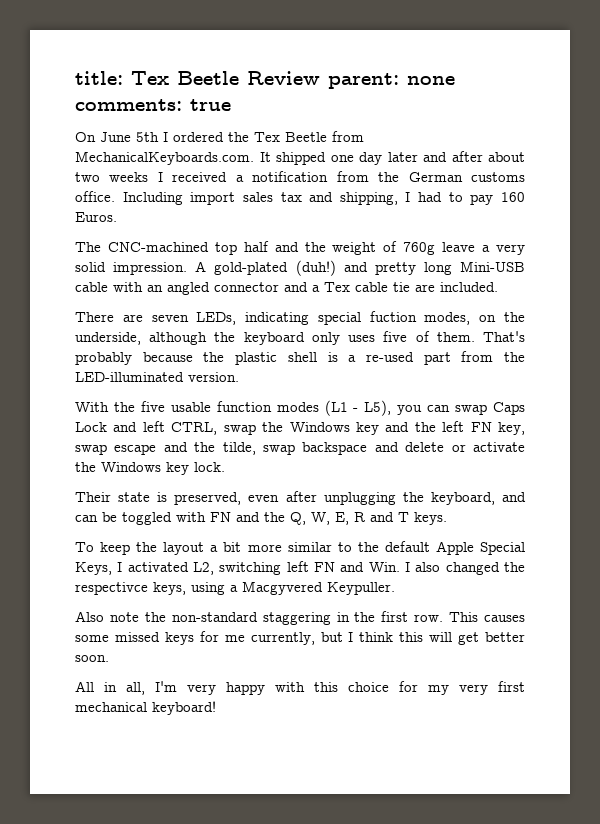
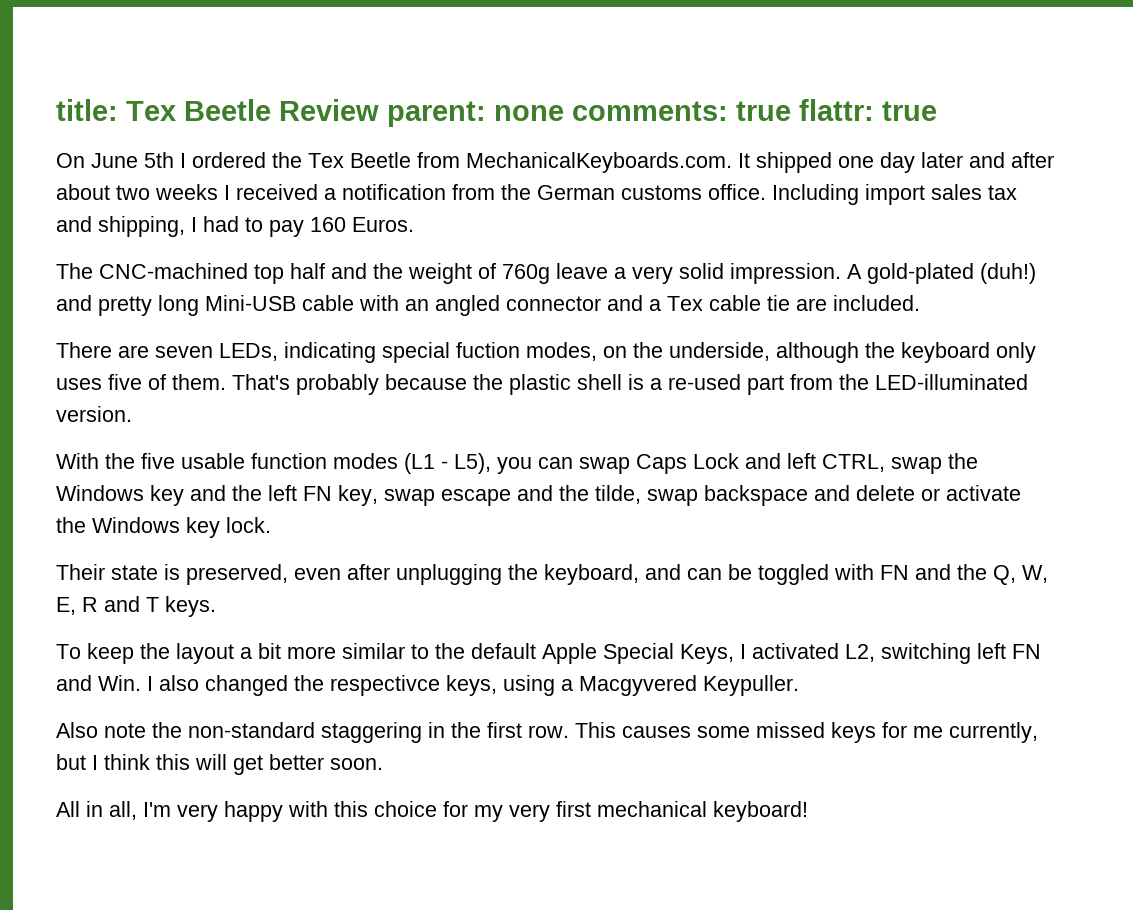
- title: Tex Beetle Review parent: none comments: true
+ title: Tex Beetle Review parent: none comments: true flattr: true

